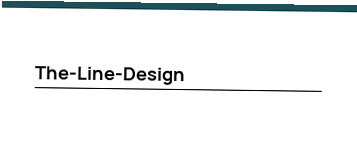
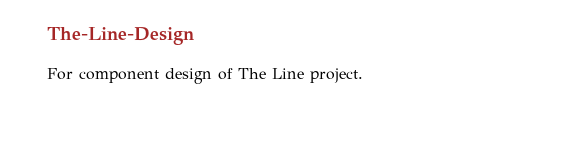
+ For component design of The Line project.

